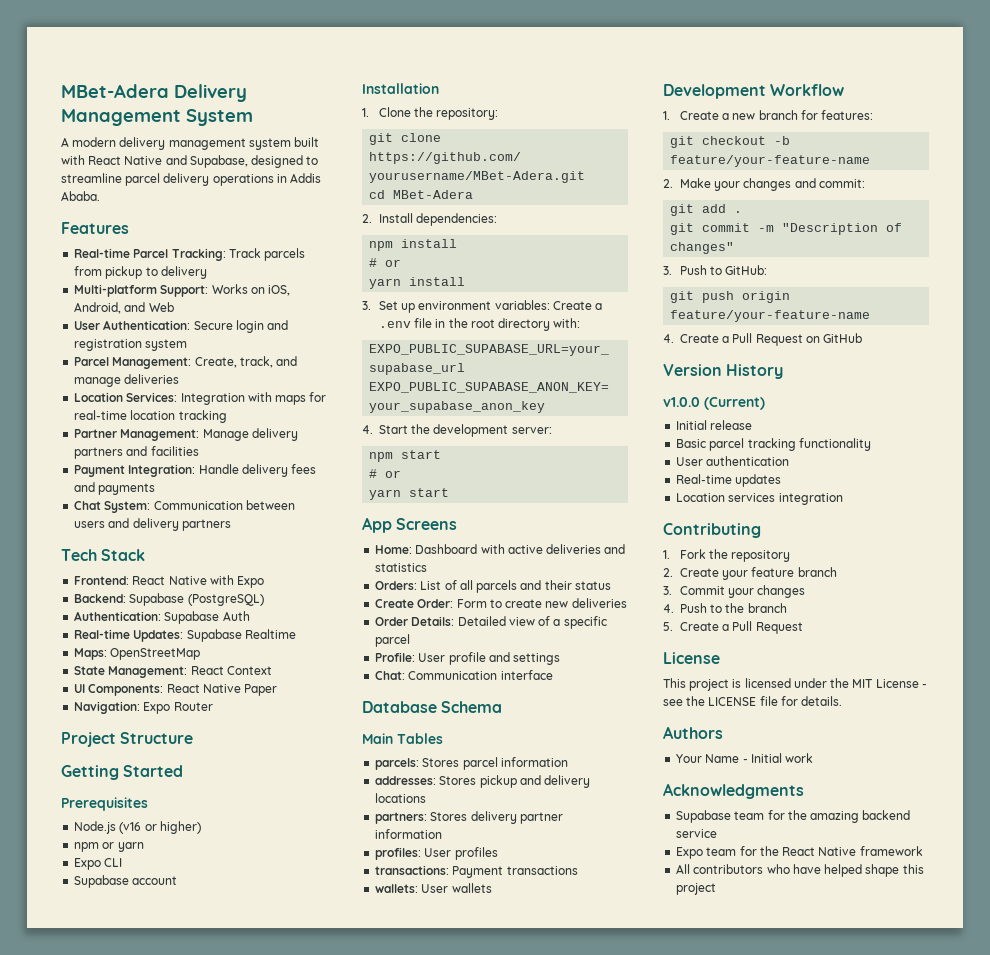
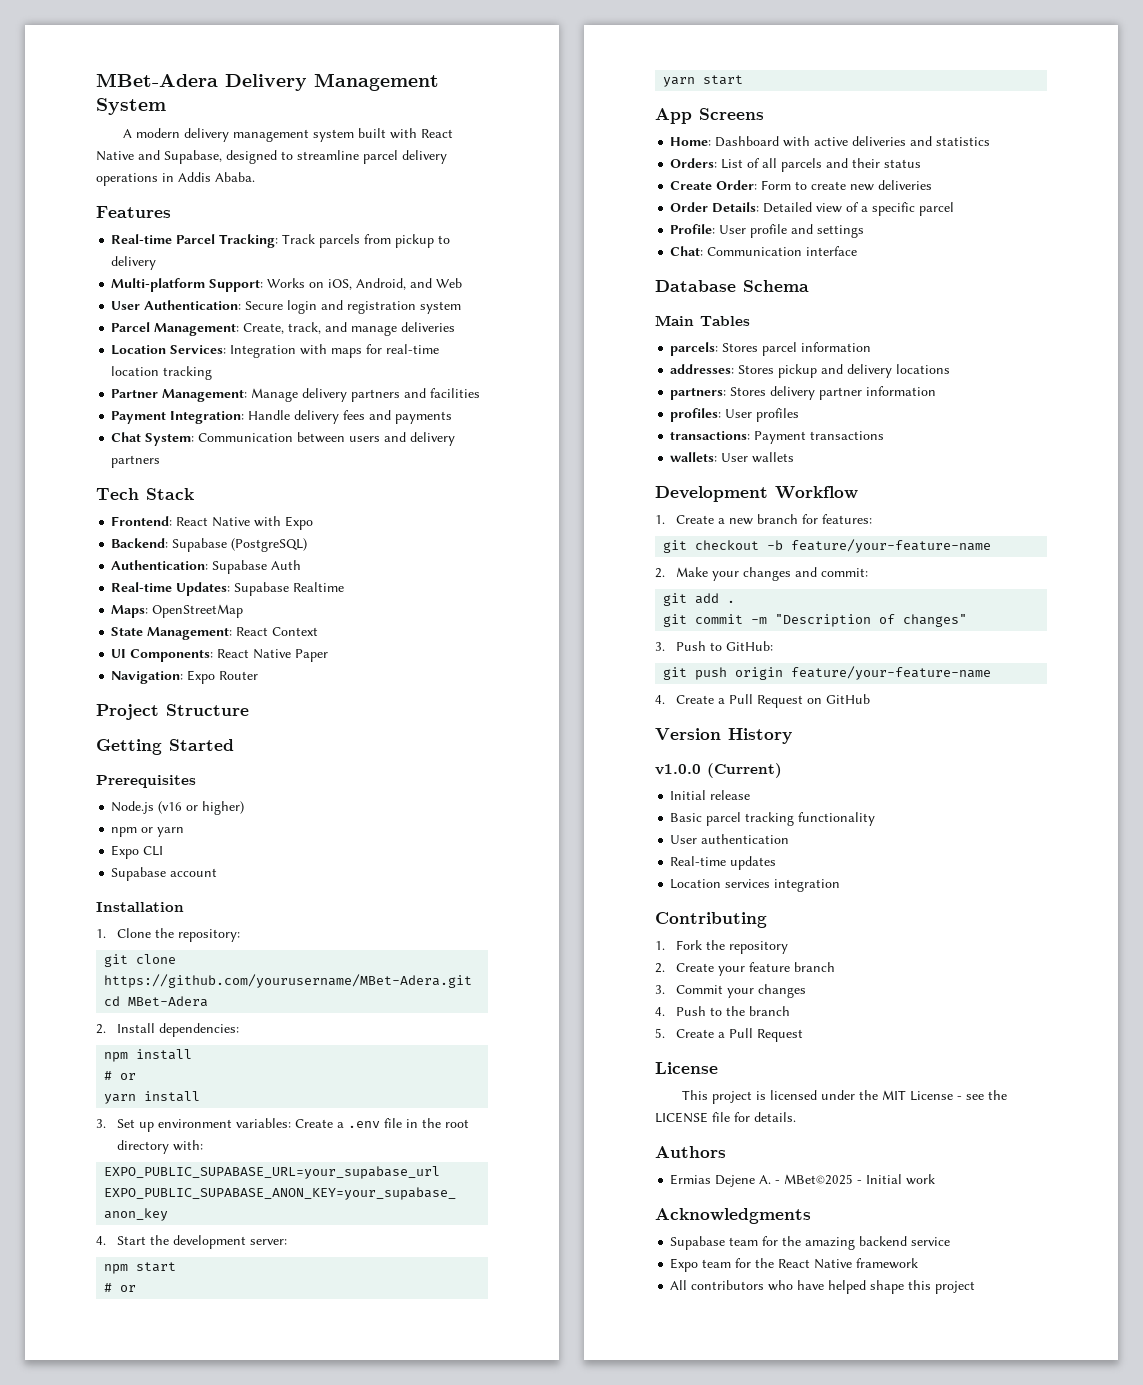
- Your Name - Initial work
+ Ermias Dejene A. - MBet©2025 - Initial work

